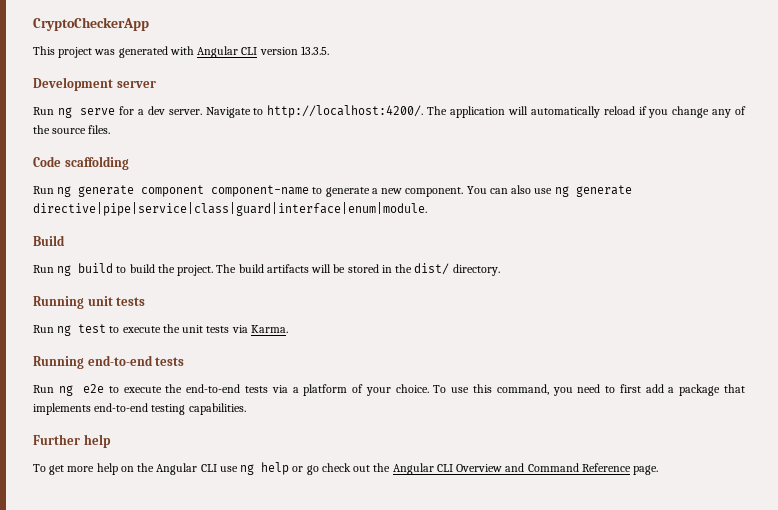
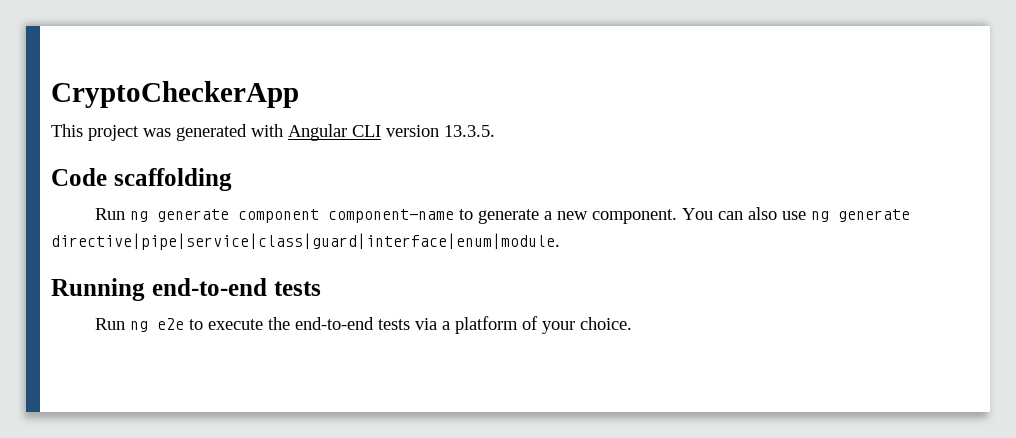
- Development server
- Run ng serve for a dev server. Navigate to http://localhost:4200/. The application will automatically reload if you change any of the source files.
- Build
- Run ng build to build the project. The build artifacts will be stored in the dist/ directory.
- Running unit tests
- Run ng test to execute the unit tests via Karma.
- To use this command, you need to first add a package that implements end-to-end testing capabilities.
- Further help
- To get more help on the Angular CLI use ng help or go check out the Angular CLI Overview and Command Reference page.

